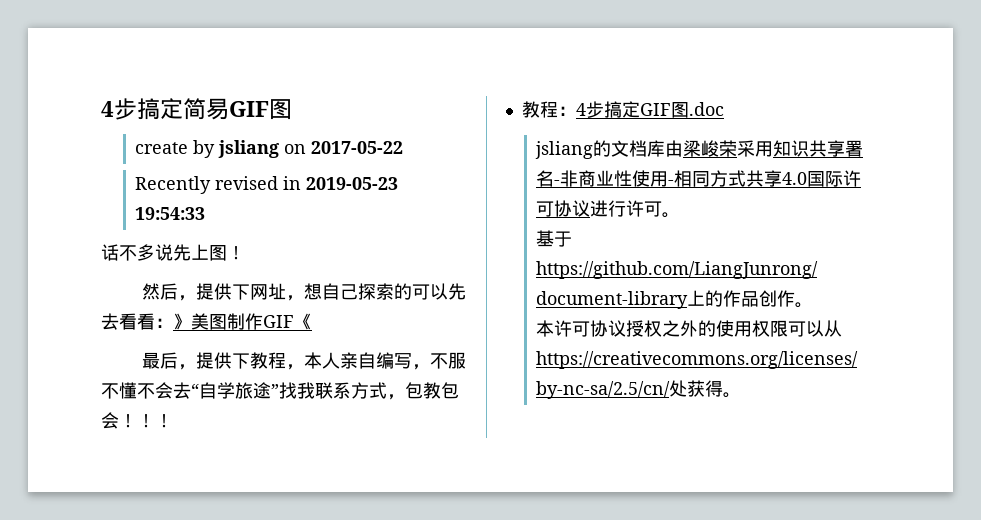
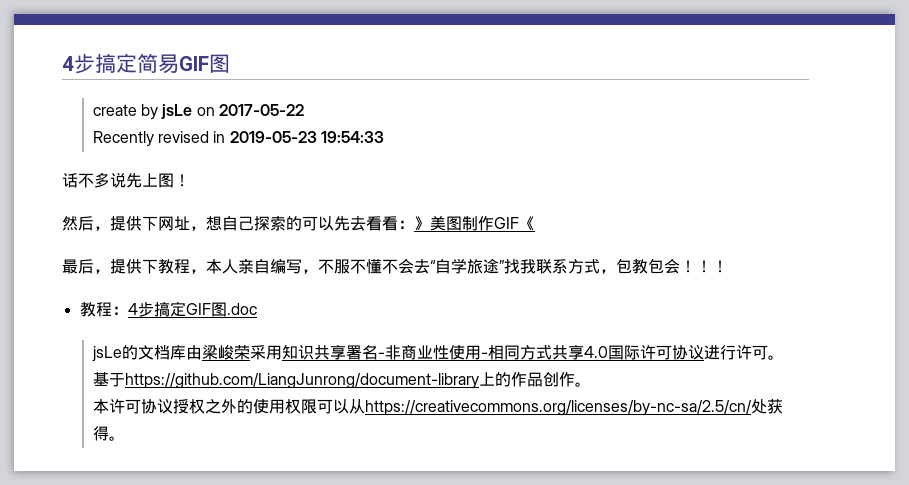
- create by jsliang on 2017-05-22
+ create by jsLe on 2017-05-22
- jsliang的文档库由梁峻荣采用知识共享署名-非商业性使用-相同方式共享4.0国际许可协议进行许可。
+ jsLe的文档库由梁峻荣采用知识共享署名-非商业性使用-相同方式共享4.0国际许可协议进行许可。

